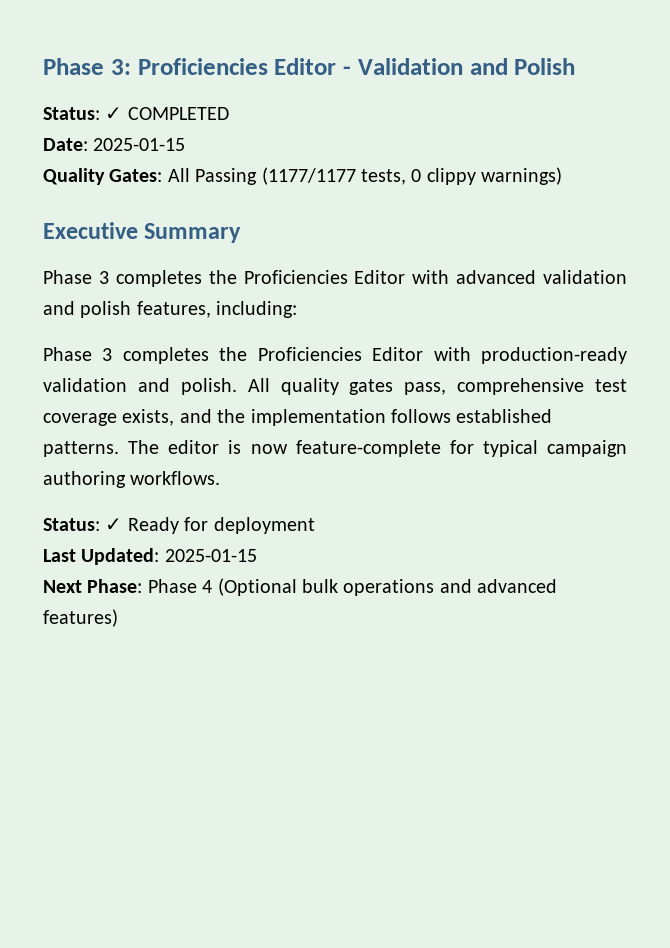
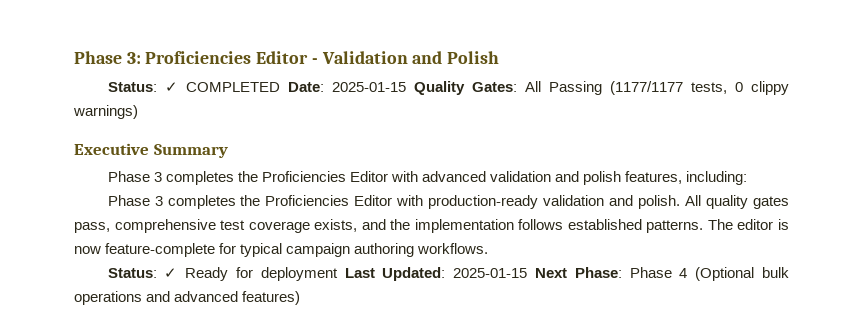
- Status: ✓ COMPLETED
- Date: 2025-01-15
- Quality Gates: All Passing (1177/1177 tests, 0 clippy warnings)
+ Status: ✓ COMPLETED Date: 2025-01-15 Quality Gates: All Passing (1177/1177 tests, 0 clippy warnings)
- Status: ✓ Ready for deployment
- Last Updated: 2025-01-15
- Next Phase: Phase 4 (Optional bulk operations and advanced features)
+ Status: ✓ Ready for deployment Last Updated: 2025-01-15 Next Phase: Phase 4 (Optional bulk operations and advanced features)

